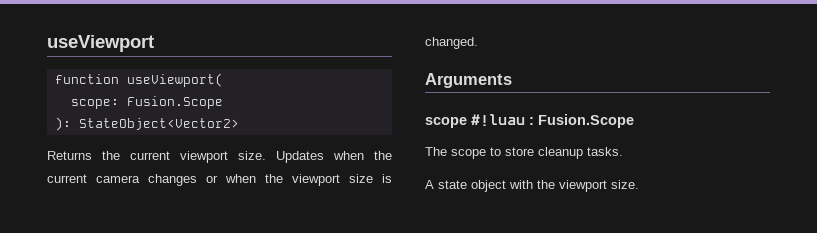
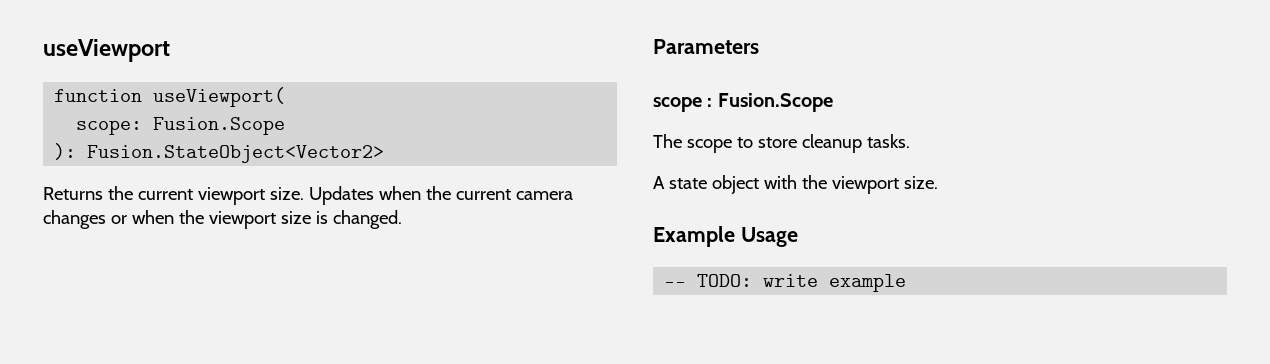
- ): StateObject<Vector2>
+ ): Fusion.StateObject<Vector2>
- Arguments
- scope #!luau : Fusion.Scope
+ Parameters
+ scope : Fusion.Scope
+ Example Usage
+ -- TODO: write example

